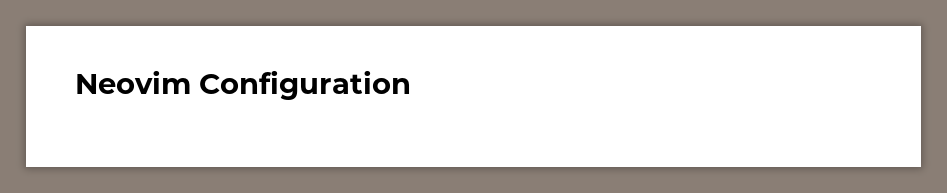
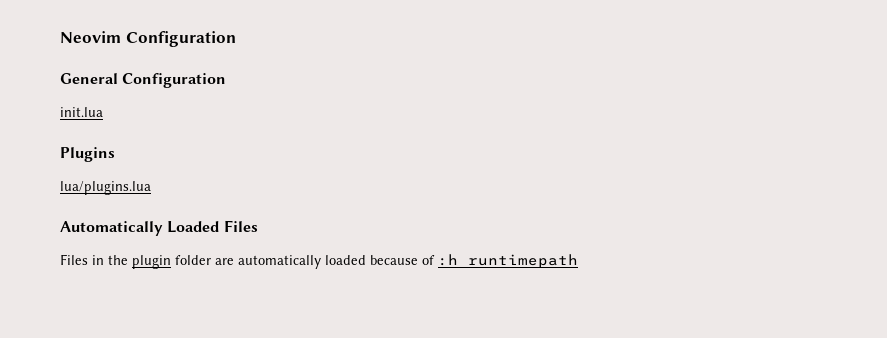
+ General Configuration
+ init.lua
+ Plugins
+ lua/plugins.lua
+ Automatically Loaded Files
+ Files in the plugin folder are automatically loaded because of :h runtimepath

